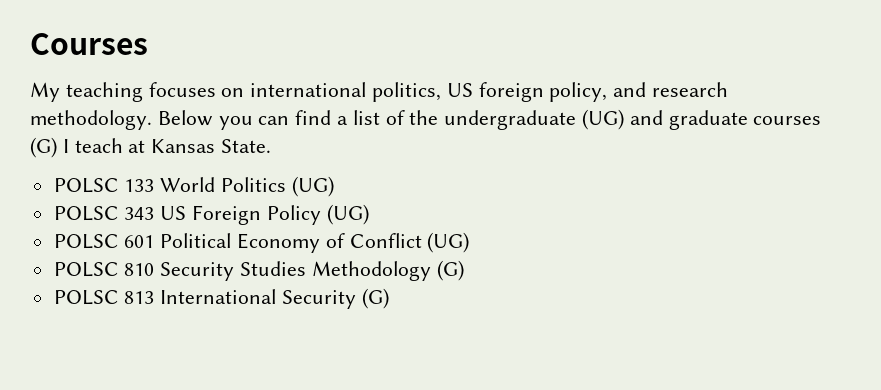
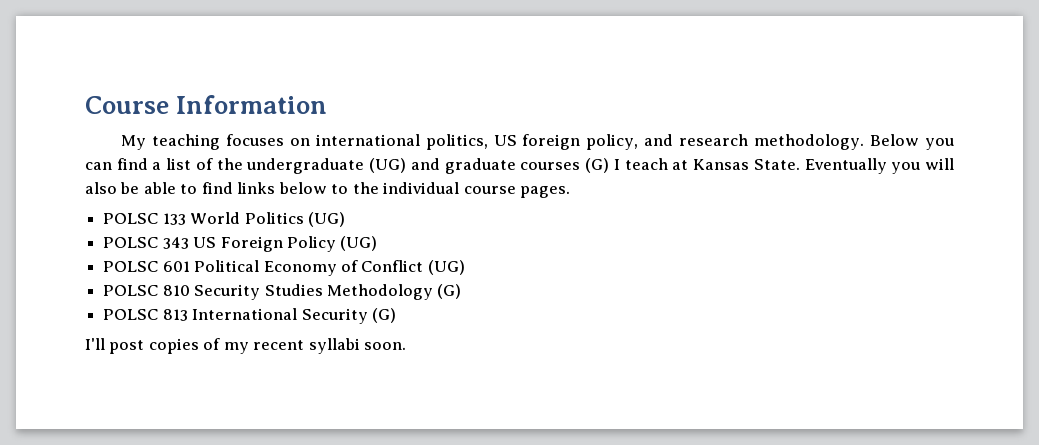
- Courses
+ Course Information
+ Eventually you will also be able to find links below to the individual course pages.
+ I'll post copies of my recent syllabi soon.

